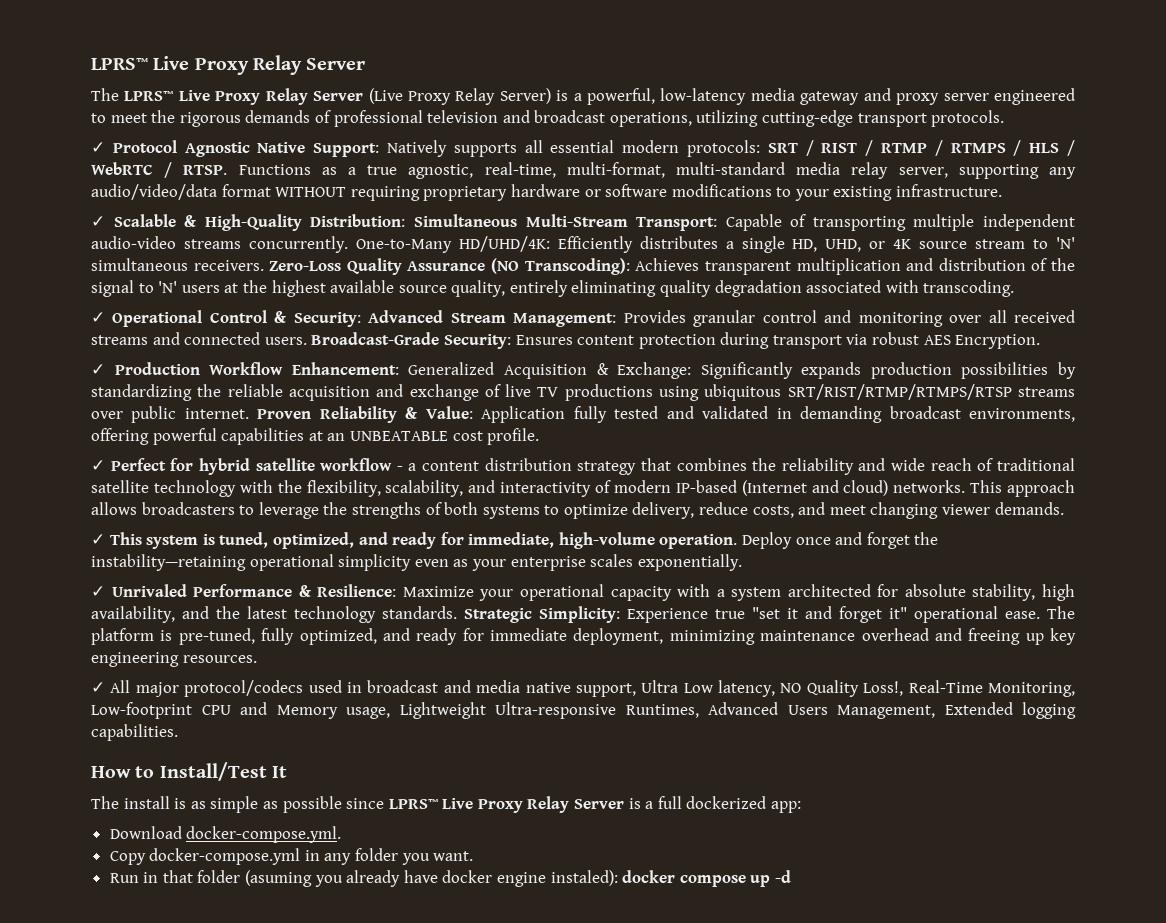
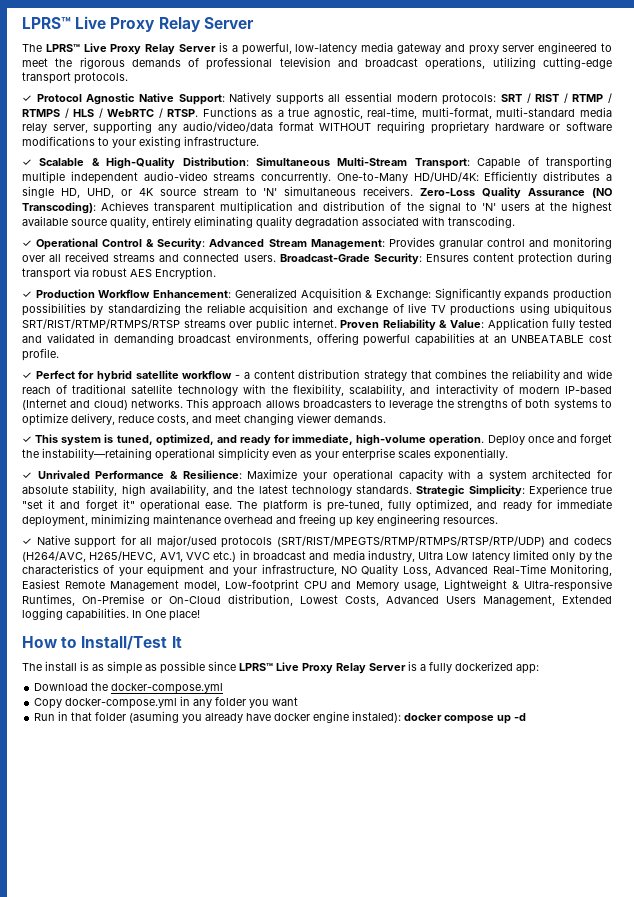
- The LPRS™ Live Proxy Relay Server (Live Proxy Relay Server) is a powerful, low-latency media gateway and proxy server engineered to meet the rigorous demands of professional television and broadcast operations, utilizing cutting-edge transport protocols.
+ The LPRS™ Live Proxy Relay Server is a powerful, low-latency media gateway and proxy server engineered to meet the rigorous demands of professional television and broadcast operations, utilizing cutting-edge transport protocols.
- ✓ All major protocol/codecs used in broadcast and media native support, Ultra Low latency, NO Quality Loss!, Real-Time Monitoring, Low-footprint CPU and Memory usage, Lightweight Ultra-responsive Runtimes, Advanced Users Management, Extended logging capabilities.
+ ✓ Native support for all major/used protocols (SRT/RIST/MPEGTS/RTMP/RTMPS/RTSP/RTP/UDP) and codecs (H264/AVC, H265/HEVC, AV1, VVC etc.) in broadcast and media industry, Ultra Low latency limited only by the characteristics of your equipment and your infrastructure, NO Quality Loss, Advanced Real-Time Monitoring, Easiest Remote Management model, Low-footprint CPU and Memory usage, Lightweight & Ultra-responsive Runtimes, On-Premise or On-Cloud distribution, Lowest Costs, Advanced Users Management, Extended logging capabilities. In One place!
- The install is as simple as possible since LPRS™ Live Proxy Relay Server is a full dockerized app:
+ The install is as simple as possible since LPRS™ Live Proxy Relay Server is a fully dockerized app:
- Download docker-compose.yml.
+ Download the docker-compose.yml
- Copy docker-compose.yml in any folder you want.
+ Copy docker-compose.yml in any folder you want

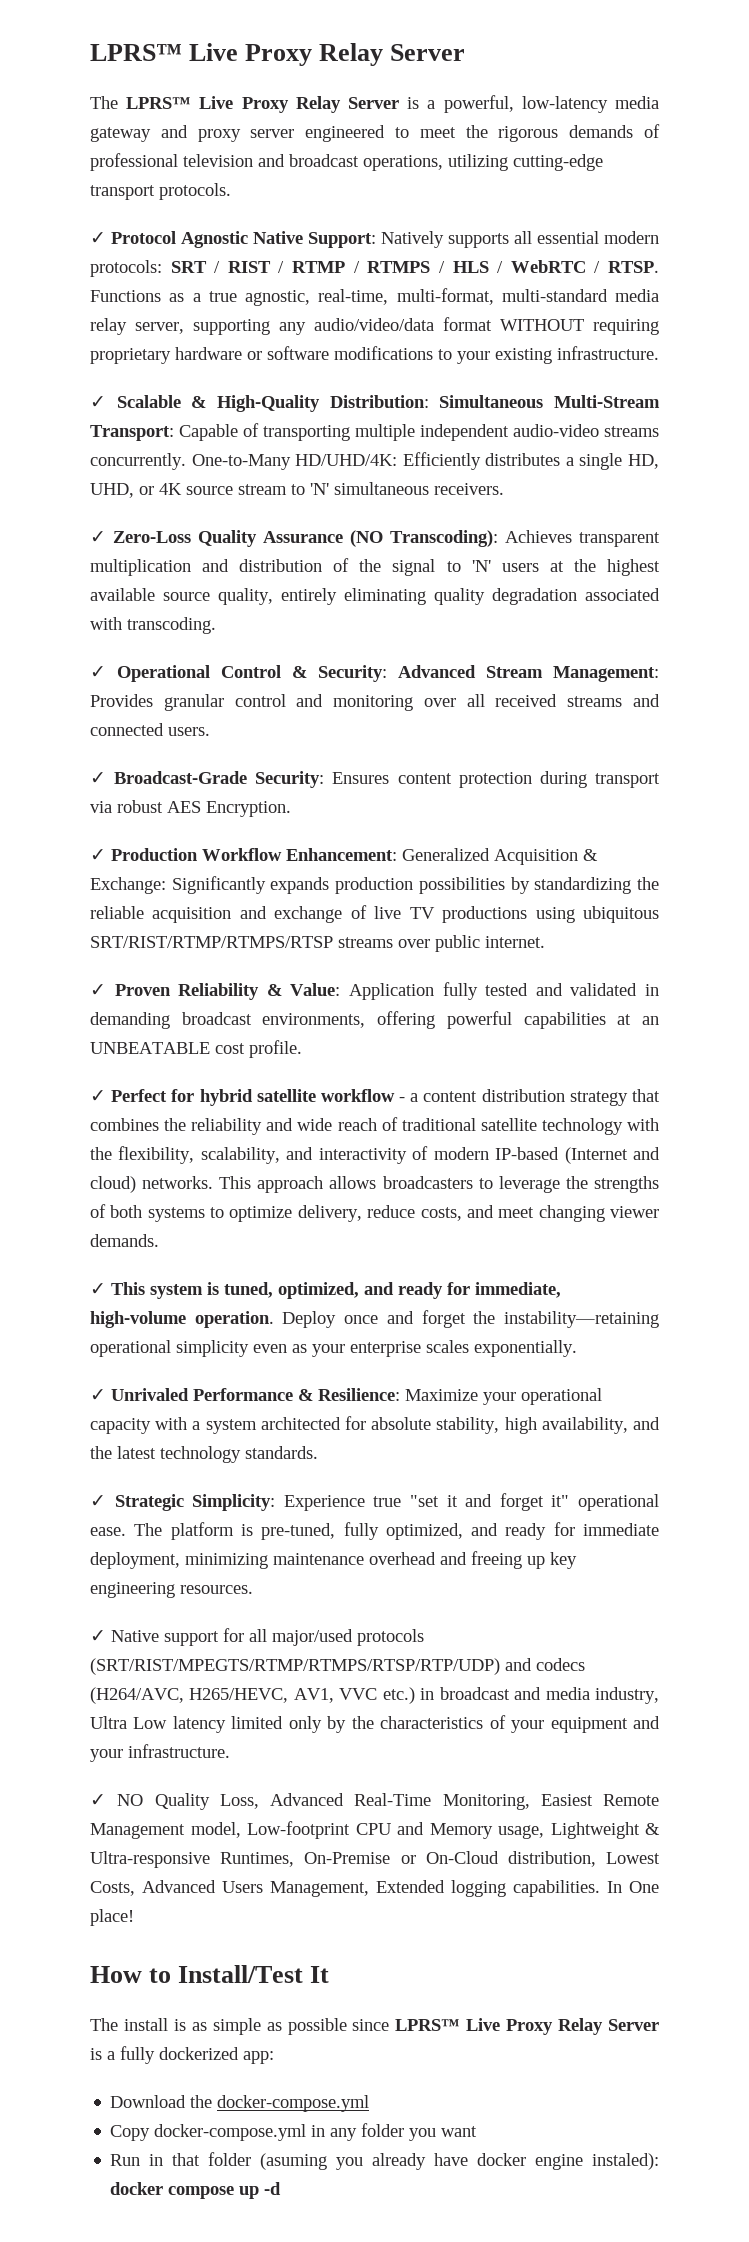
- One-to-Many HD/UHD/4K: Efficiently distributes a single HD, UHD, or 4K source stream to 'N' simultaneous receivers. Zero-Loss Quality Assurance (NO Transcoding): Achieves transparent multiplication and distribution of the signal to 'N' users at the highest available source quality, entirely eliminating quality degradation associated with transcoding.
+ One-to-Many HD/UHD/4K: Efficiently distributes a single HD, UHD, or 4K source stream to 'N' simultaneous receivers.
+ ✓ Zero-Loss Quality Assurance (NO Transcoding): Achieves transparent multiplication and distribution of the signal to 'N' users at the highest available source quality, entirely eliminating quality degradation associated with transcoding.
- ✓ Operational Control & Security: Advanced Stream Management: Provides granular control and monitoring over all received streams and connected users. Broadcast-Grade Security: Ensures content protection during transport via robust AES Encryption.
+ ✓ Operational Control & Security: Advanced Stream Management: Provides granular control and monitoring over all received streams and connected users.
+ ✓ Broadcast-Grade Security: Ensures content protection during transport via robust AES Encryption.
- ✓ Production Workflow Enhancement: Generalized Acquisition & Exchange: Significantly expands production possibilities by standardizing the reliable acquisition and exchange of live TV productions using ubiquitous SRT/RIST/RTMP/RTMPS/RTSP streams over public internet. Proven Reliability & Value: Application fully tested and validated in demanding broadcast environments, offering powerful capabilities at an UNBEATABLE cost profile.
+ ✓ Production Workflow Enhancement: Generalized Acquisition & Exchange: Significantly expands production possibilities by standardizing the reliable acquisition and exchange of live TV productions using ubiquitous SRT/RIST/RTMP/RTMPS/RTSP streams over public internet.
+ ✓ Proven Reliability & Value: Application fully tested and validated in demanding broadcast environments, offering powerful capabilities at an UNBEATABLE cost profile.
- ✓ Unrivaled Performance & Resilience: Maximize your operational capacity with a system architected for absolute stability, high availability, and the latest technology standards. Strategic Simplicity: Experience true "set it and forget it" operational ease.
+ ✓ Unrivaled Performance & Resilience: Maximize your operational capacity with a system architected for absolute stability, high availability, and the latest technology standards.
+ ✓ Strategic Simplicity: Experience true "set it and forget it" operational ease.
- ✓ Native support for all major/used protocols (SRT/RIST/MPEGTS/RTMP/RTMPS/RTSP/RTP/UDP) and codecs (H264/AVC, H265/HEVC, AV1, VVC etc.) in broadcast and media industry, Ultra Low latency limited only by the characteristics of your equipment and your infrastructure, NO Quality Loss, Advanced Real-Time Monitoring, Easiest Remote Management model, Low-footprint CPU and Memory usage, Lightweight & Ultra-responsive Runtimes, On-Premise or On-Cloud distribution, Lowest Costs, Advanced Users Management, Extended logging capabilities.
+ ✓ Native support for all major/used protocols (SRT/RIST/MPEGTS/RTMP/RTMPS/RTSP/RTP/UDP) and codecs (H264/AVC, H265/HEVC, AV1, VVC etc.) in broadcast and media industry, Ultra Low latency limited only by the characteristics of your equipment and your infrastructure.
+ ✓ NO Quality Loss, Advanced Real-Time Monitoring, Easiest Remote Management model, Low-footprint CPU and Memory usage, Lightweight & Ultra-responsive Runtimes, On-Premise or On-Cloud distribution, Lowest Costs, Advanced Users Management, Extended logging capabilities.

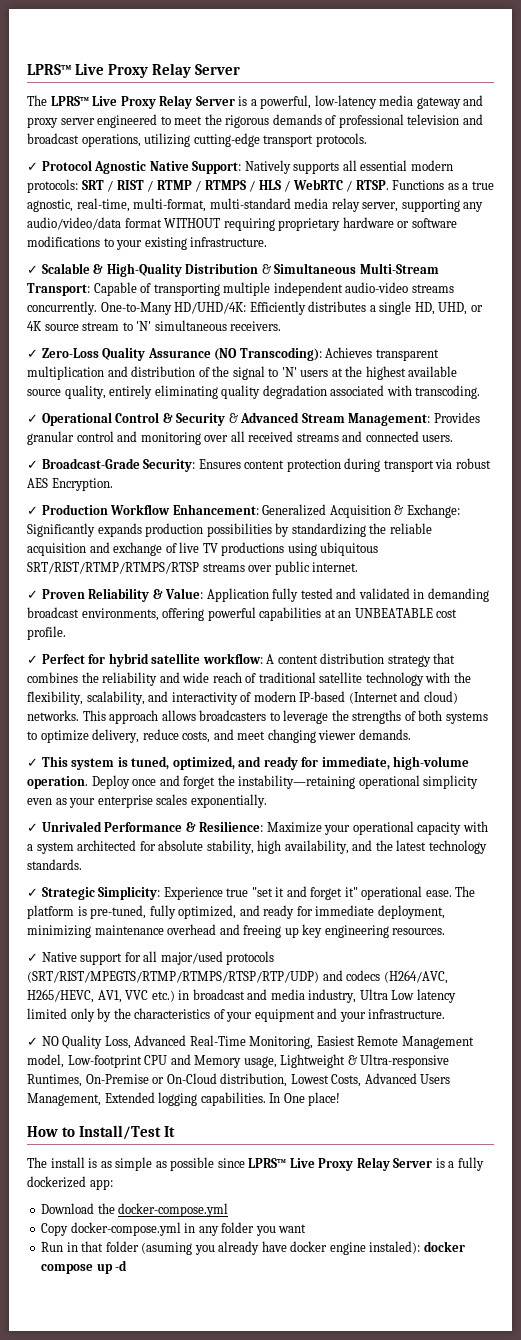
- ✓ Scalable & High-Quality Distribution: Simultaneous Multi-Stream Transport: Capable of transporting multiple independent audio-video streams concurrently.
+ ✓ Scalable & High-Quality Distribution & Simultaneous Multi-Stream Transport: Capable of transporting multiple independent audio-video streams concurrently.
- ✓ Operational Control & Security: Advanced Stream Management: Provides granular control and monitoring over all received streams and connected users.
+ ✓ Operational Control & Security & Advanced Stream Management: Provides granular control and monitoring over all received streams and connected users.
- ✓ Perfect for hybrid satellite workflow - a content distribution strategy that combines the reliability and wide reach of traditional satellite technology with the flexibility, scalability, and interactivity of modern IP-based (Internet and cloud) networks.
+ ✓ Perfect for hybrid satellite workflow: A content distribution strategy that combines the reliability and wide reach of traditional satellite technology with the flexibility, scalability, and interactivity of modern IP-based (Internet and cloud) networks.

